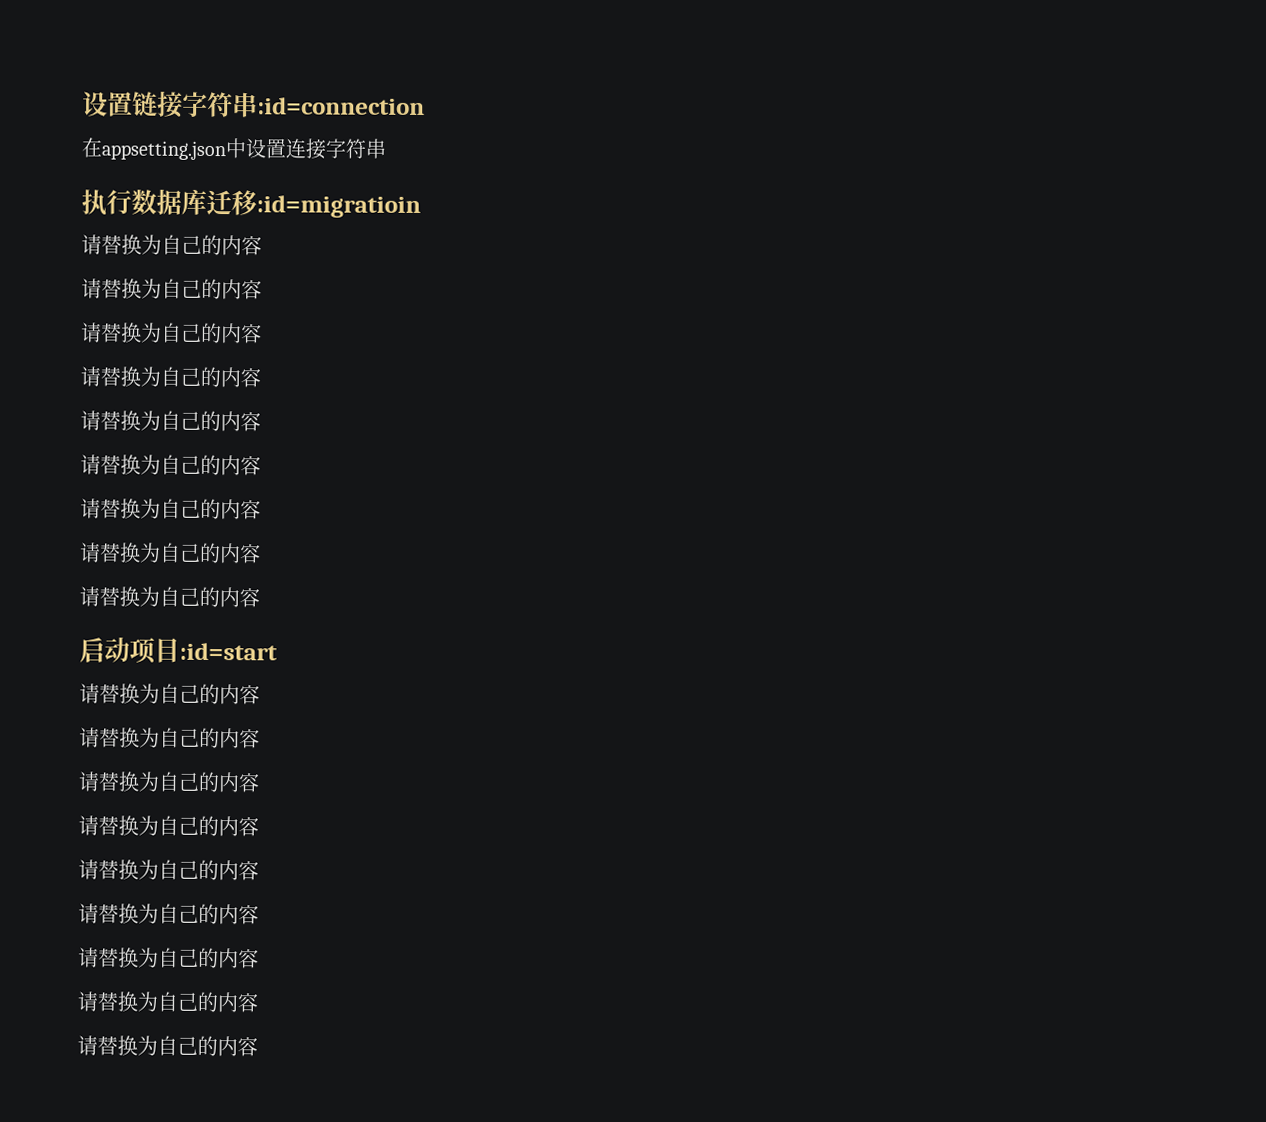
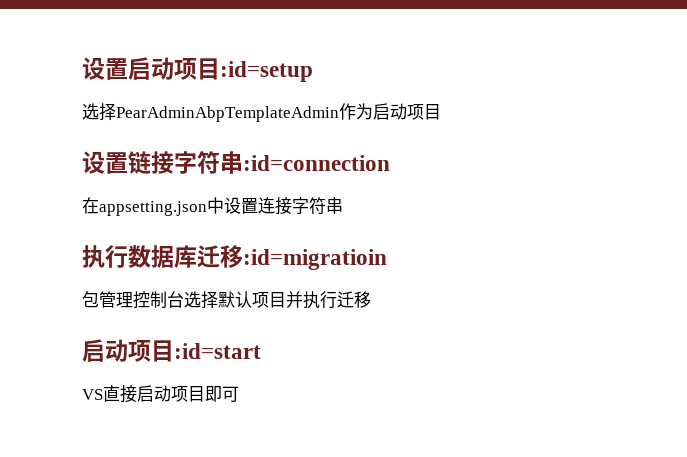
+ 设置启动项目:id=setup
+ 选择PearAdminAbpTemplateAdmin作为启动项目
  执行数据库迁移:id=migratioin
- 请替换为自己的内容
- 请替换为自己的内容
- 请替换为自己的内容
- 请替换为自己的内容
- 请替换为自己的内容
- 请替换为自己的内容
- 请替换为自己的内容
- 请替换为自己的内容
- 请替换为自己的内容
+ 包管理控制台选择默认项目并执行迁移
  启动项目:id=start
- 请替换为自己的内容
- 请替换为自己的内容
- 请替换为自己的内容
- 请替换为自己的内容
- 请替换为自己的内容
- 请替换为自己的内容
- 请替换为自己的内容
- 请替换为自己的内容
- 请替换为自己的内容
+ VS直接启动项目即可

